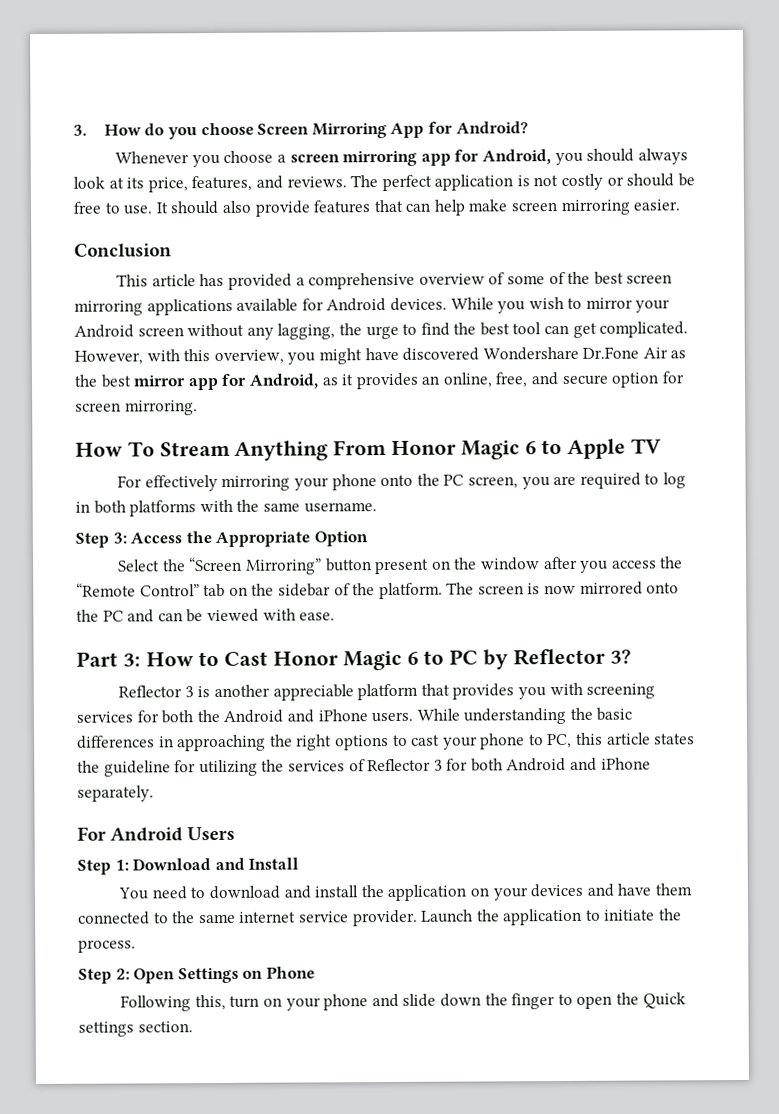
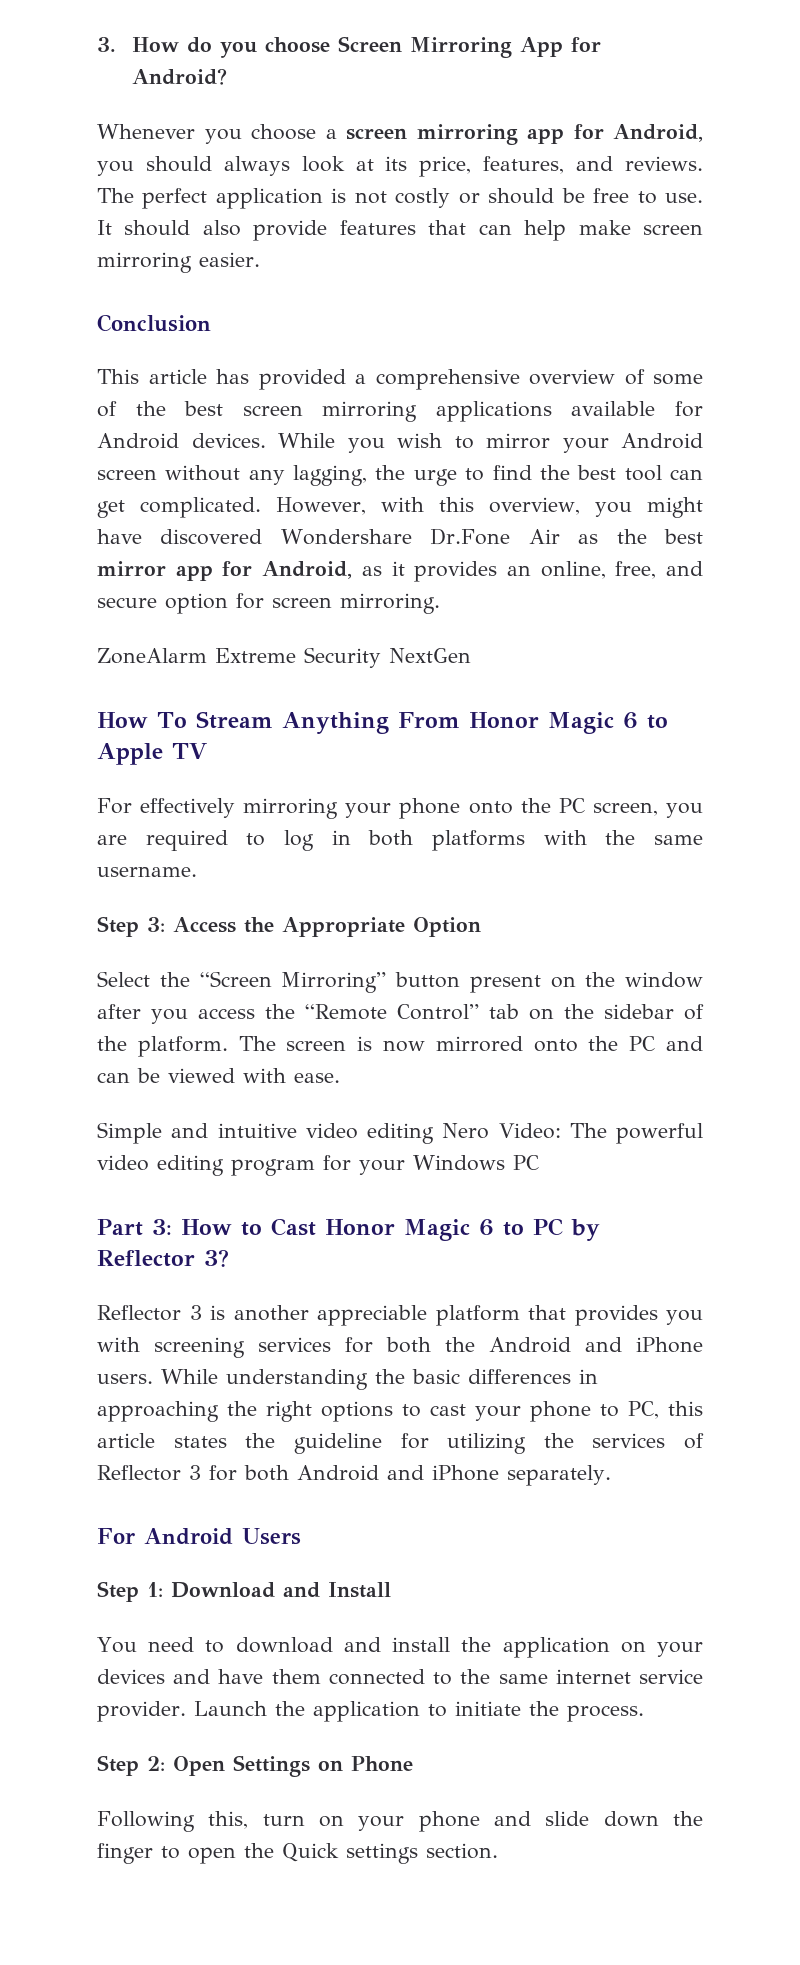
+ ZoneAlarm Extreme Security NextGen
+ Simple and intuitive video editing Nero Video: The powerful video editing program for your Windows PC

